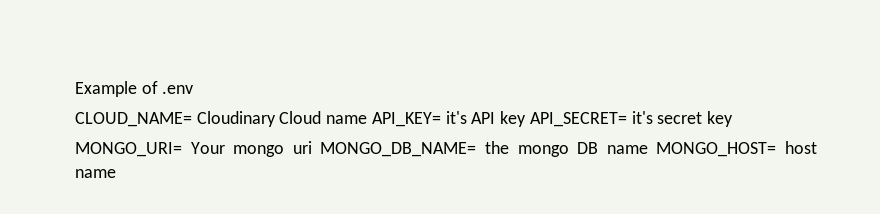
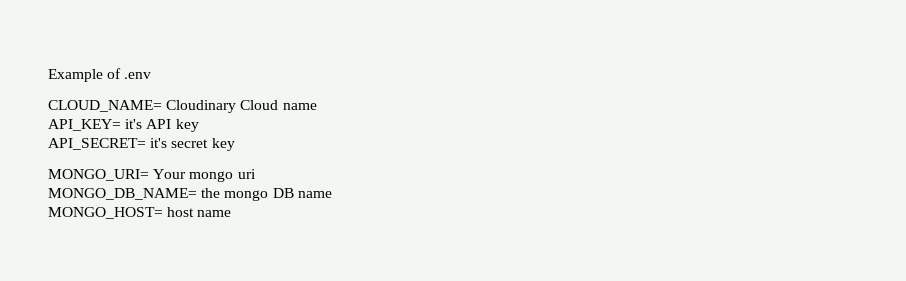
- CLOUD_NAME= Cloudinary Cloud name API_KEY= it's API key API_SECRET= it's secret key
+ CLOUD_NAME= Cloudinary Cloud name
+ API_KEY= it's API key
+ API_SECRET= it's secret key
- MONGO_URI= Your mongo uri MONGO_DB_NAME= the mongo DB name MONGO_HOST= host name
+ MONGO_URI= Your mongo uri
+ MONGO_DB_NAME= the mongo DB name
+ MONGO_HOST= host name

